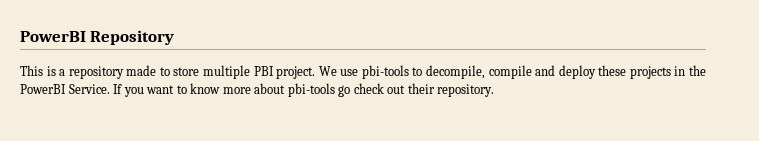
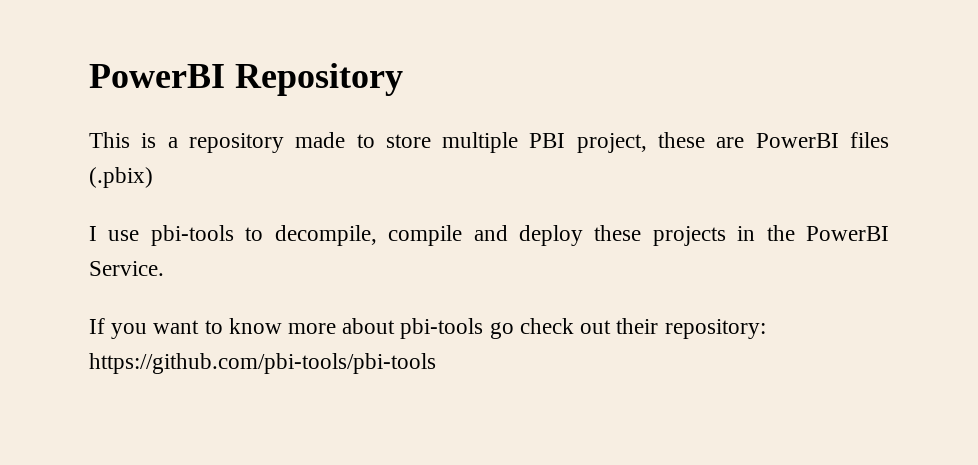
- This is a repository made to store multiple PBI project. We use pbi-tools to decompile, compile and deploy these projects in the PowerBI Service. If you want to know more about pbi-tools go check out their repository.
+ This is a repository made to store multiple PBI project, these are PowerBI files (.pbix)
+ I use pbi-tools to decompile, compile and deploy these projects in the PowerBI Service.
+ If you want to know more about pbi-tools go check out their repository: https://github.com/pbi-tools/pbi-tools

